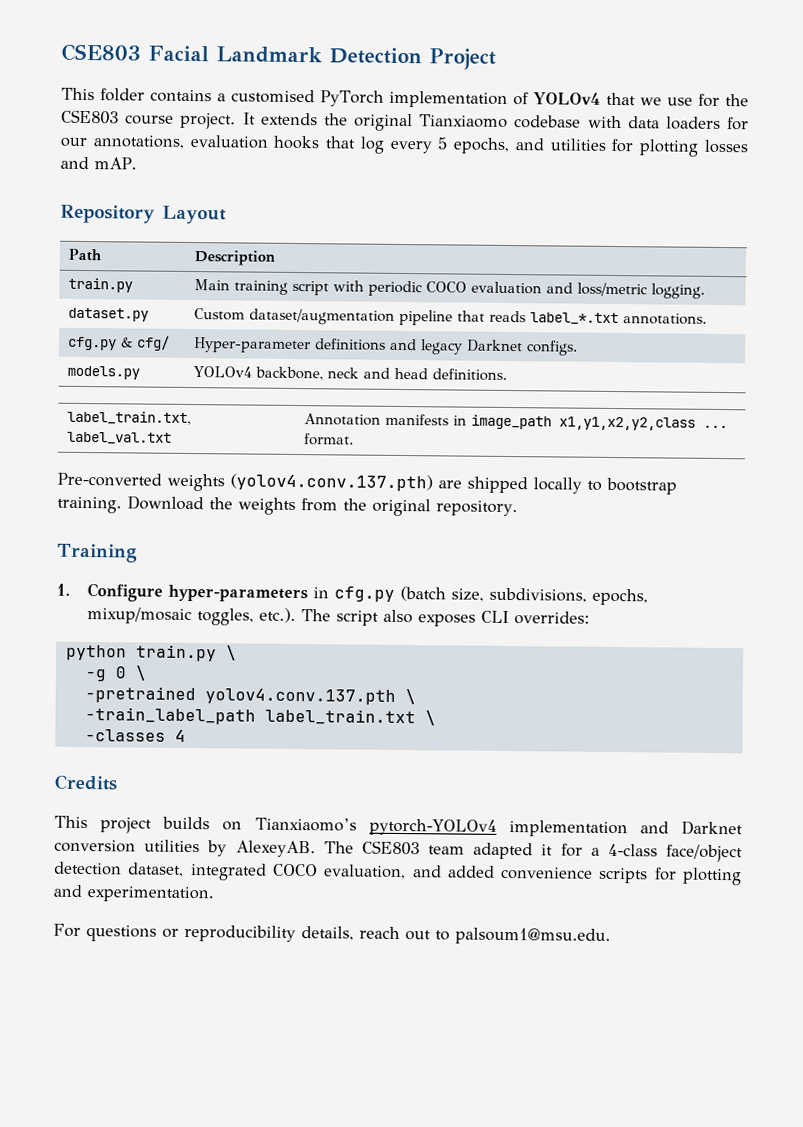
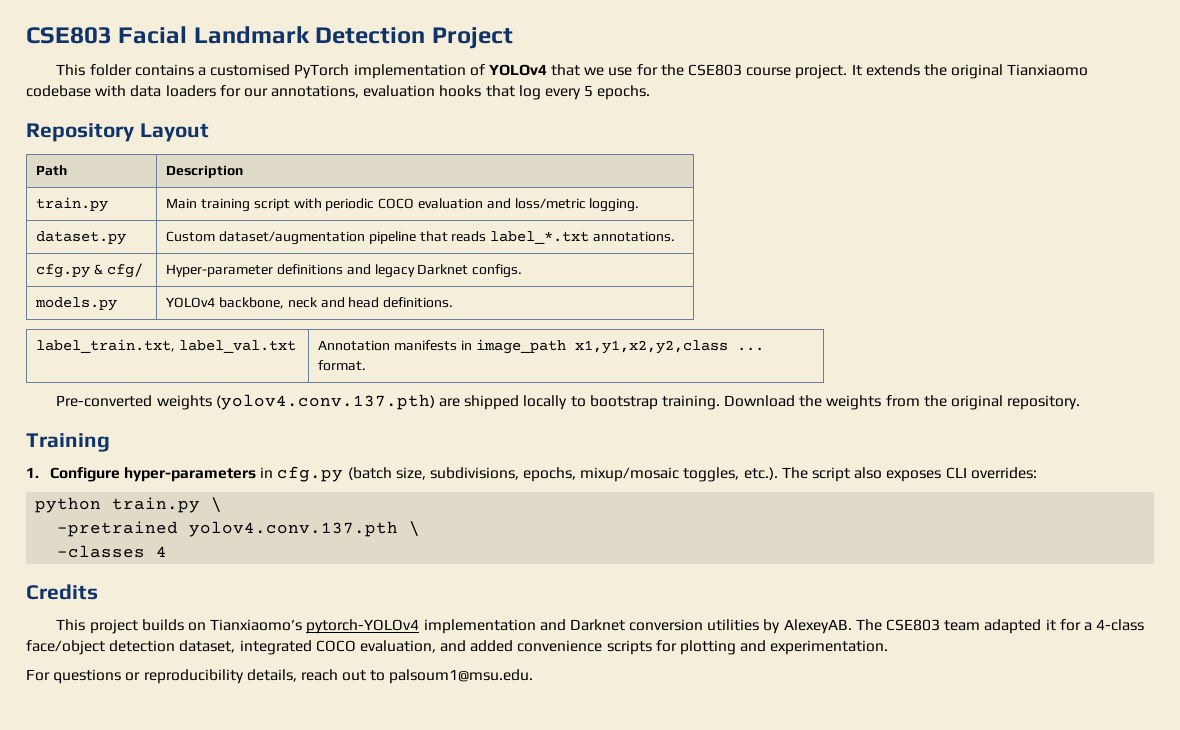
- It extends the original Tianxiaomo codebase with data loaders for our annotations, evaluation hooks that log every 5 epochs, and utilities for plotting losses and mAP.
+ It extends the original Tianxiaomo codebase with data loaders for our annotations, evaluation hooks that log every 5 epochs.
- -g 0 \
- -train_label_path label_train.txt \

